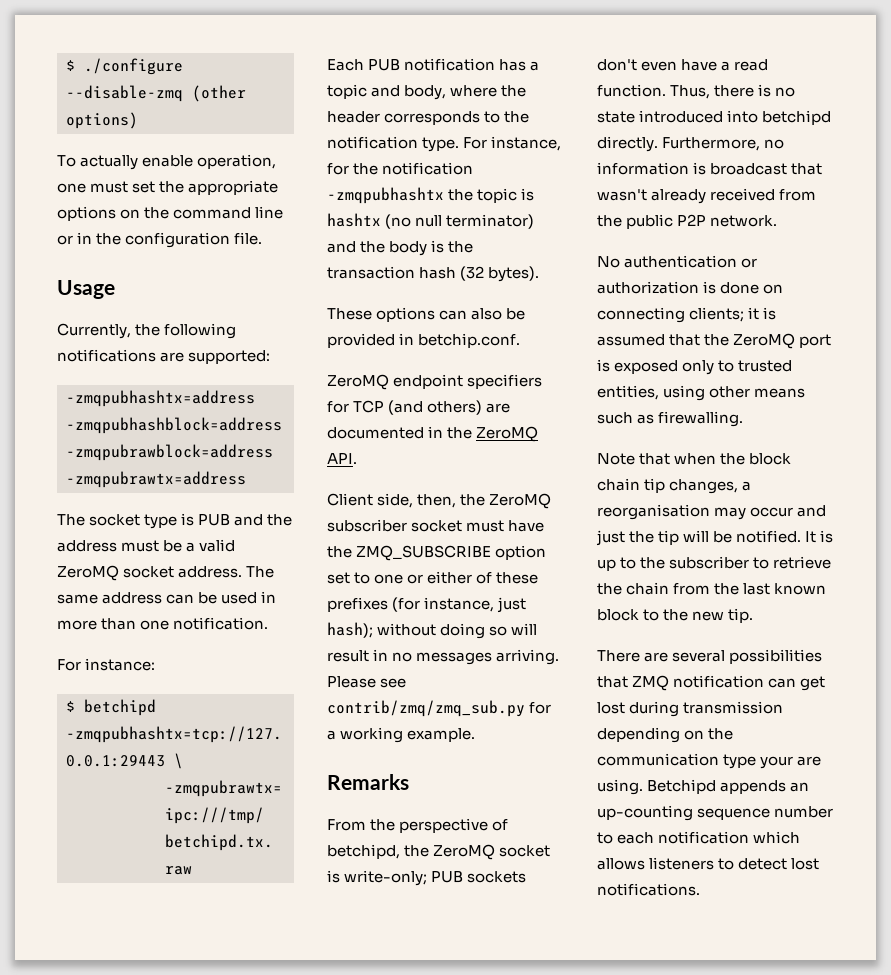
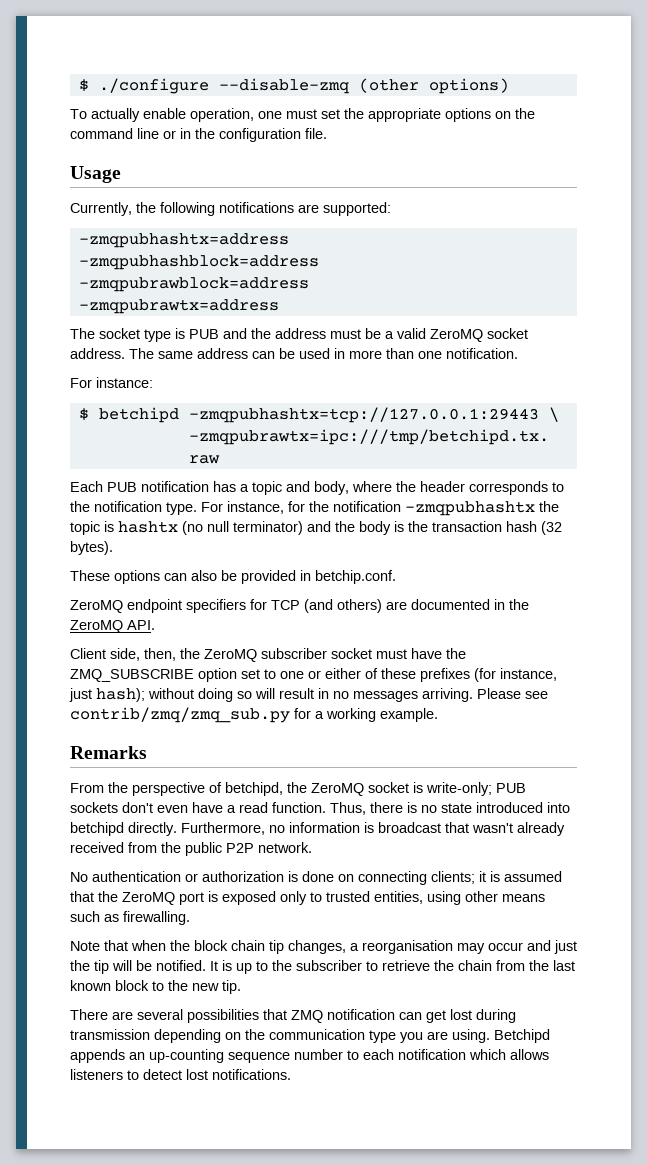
- There are several possibilities that ZMQ notification can get lost during transmission depending on the communication type your are using.
+ There are several possibilities that ZMQ notification can get lost during transmission depending on the communication type you are using.

